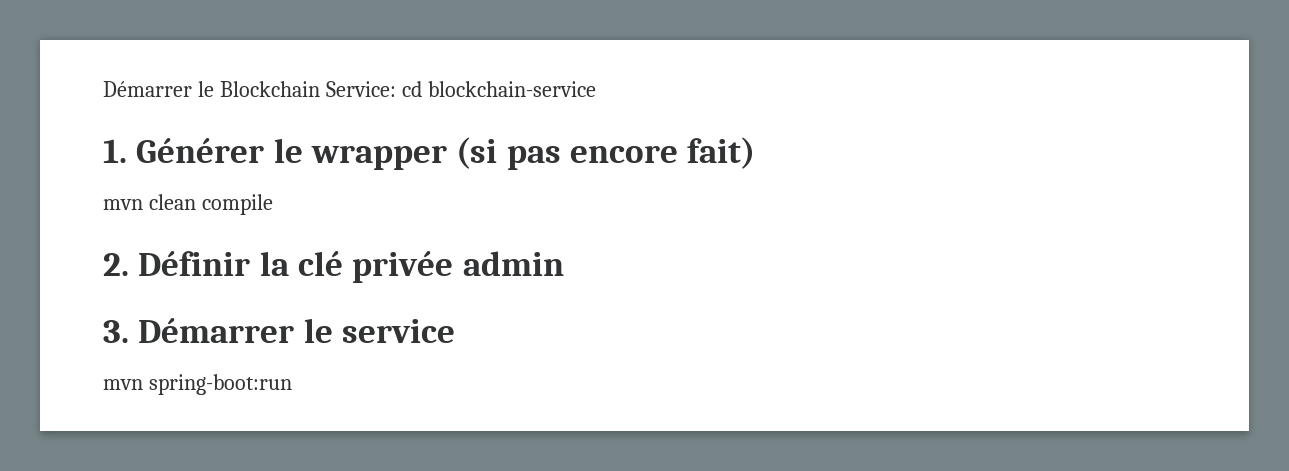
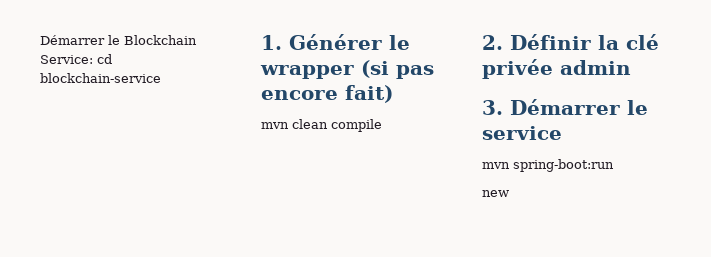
+ new

